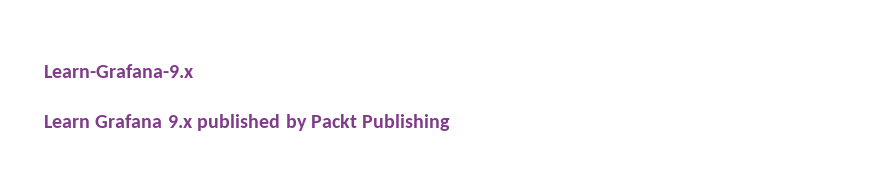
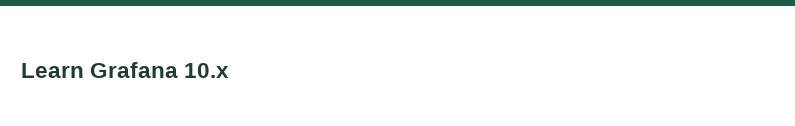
- Learn-Grafana-9.x
- Learn Grafana 9.x published by Packt Publishing
+ Learn Grafana 10.x

